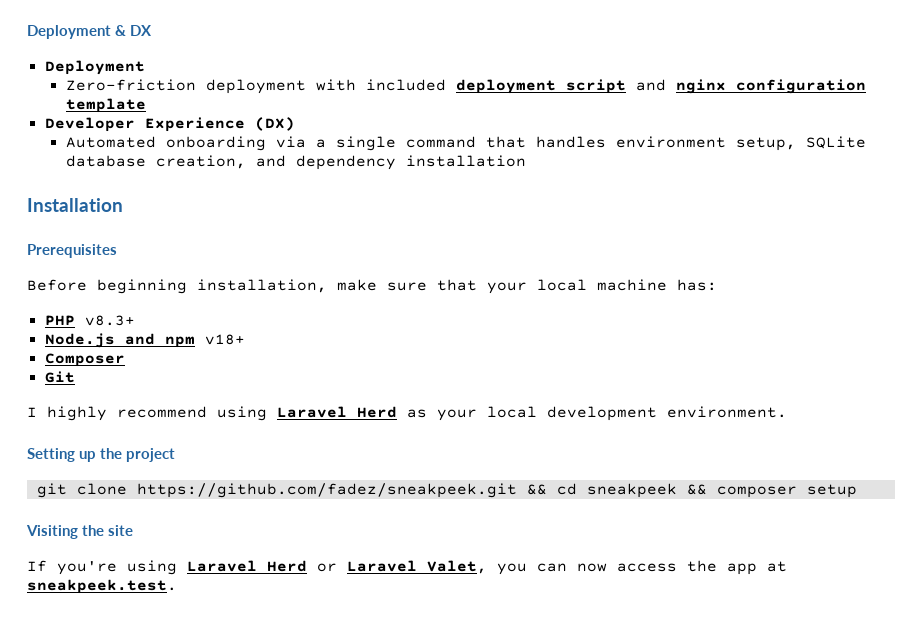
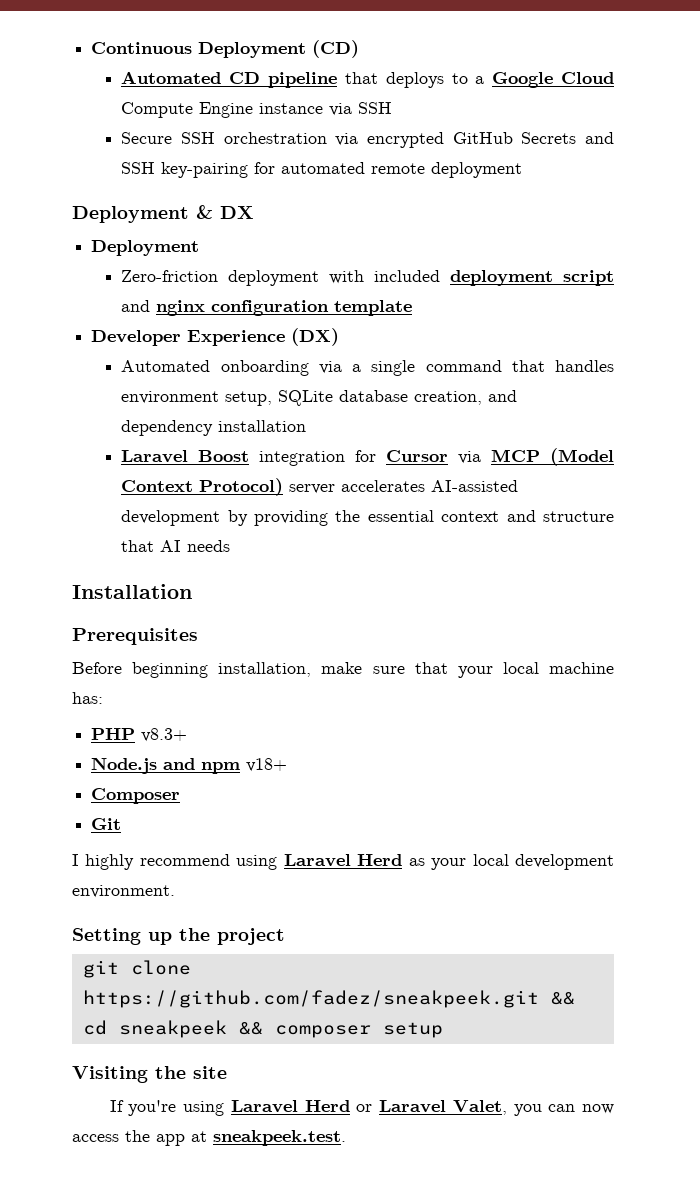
+ Continuous Deployment (CD)
+ Automated CD pipeline that deploys to a Google Cloud Compute Engine instance via SSH
+ Secure SSH orchestration via encrypted GitHub Secrets and SSH key-pairing for automated remote deployment
+ Laravel Boost integration for Cursor via MCP (Model Context Protocol) server accelerates AI-assisted development by providing the essential context and structure that AI needs

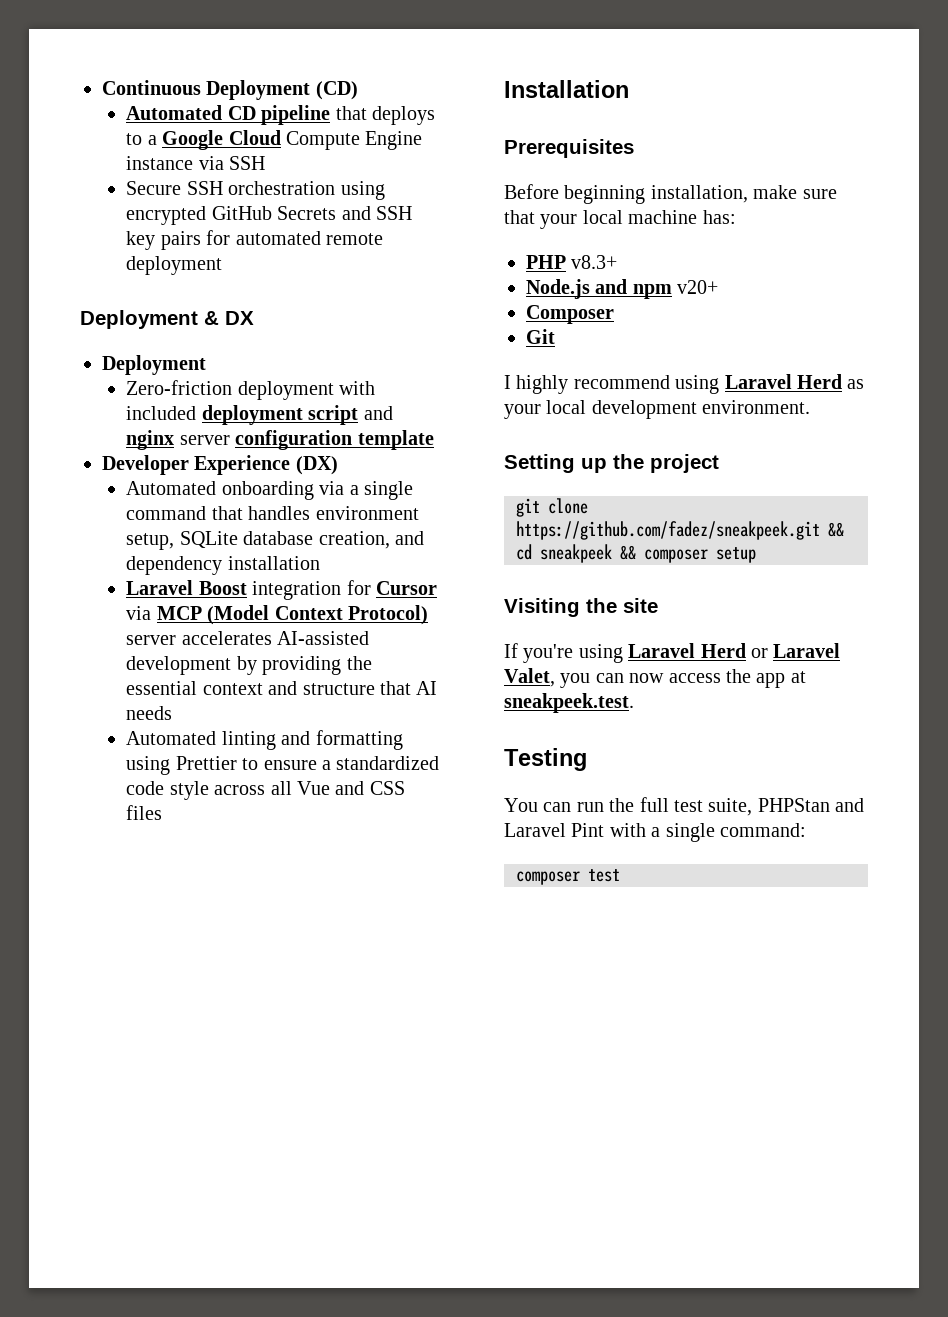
- Secure SSH orchestration via encrypted GitHub Secrets and SSH key-pairing for automated remote deployment
+ Secure SSH orchestration using encrypted GitHub Secrets and SSH key pairs for automated remote deployment
- Zero-friction deployment with included deployment script and nginx configuration template
+ Zero-friction deployment with included deployment script and nginx server configuration template
+ Automated linting and formatting using Prettier to ensure a standardized code style across all Vue and CSS files
- Node.js and npm v18+
+ Node.js and npm v20+
+ Testing
+ You can run the full test suite, PHPStan and Laravel Pint with a single command:
+ composer test

